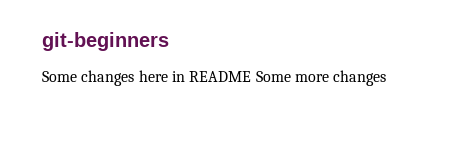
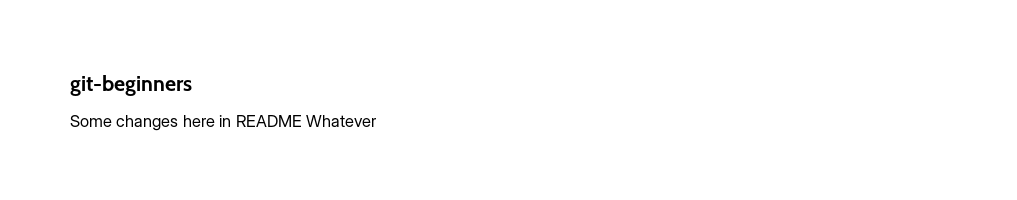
- Some changes here in README Some more changes
+ Some changes here in README Whatever

